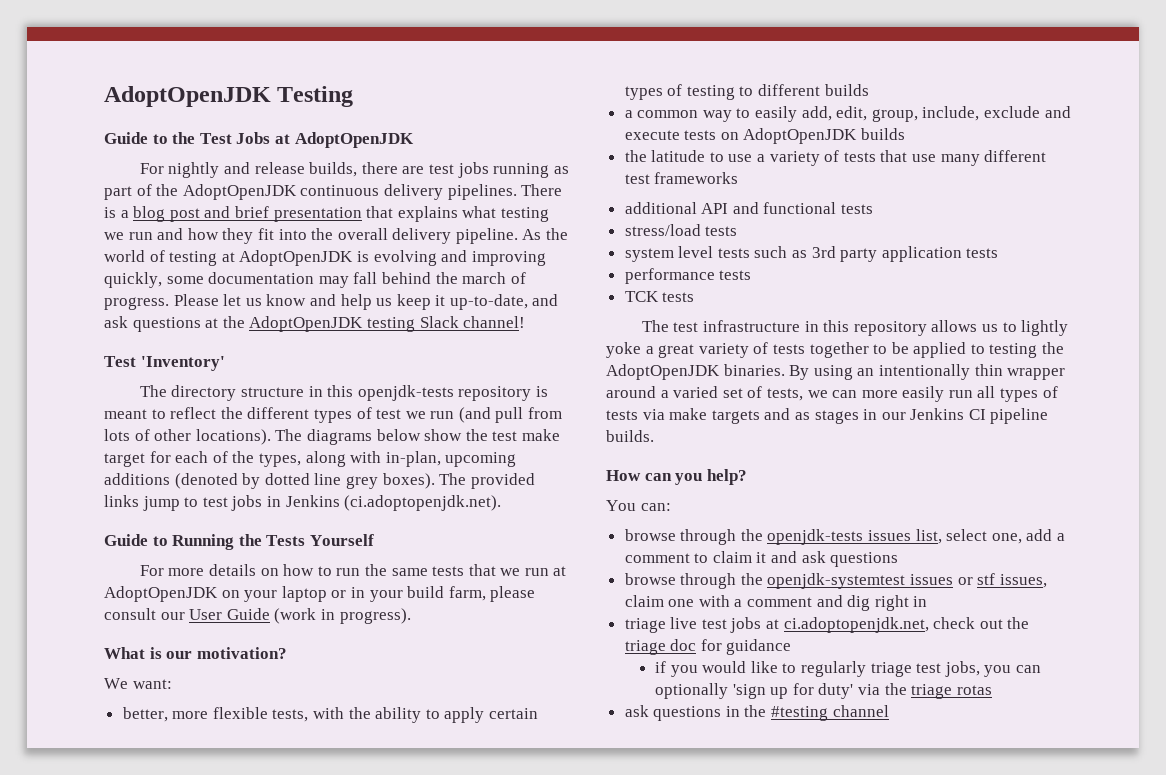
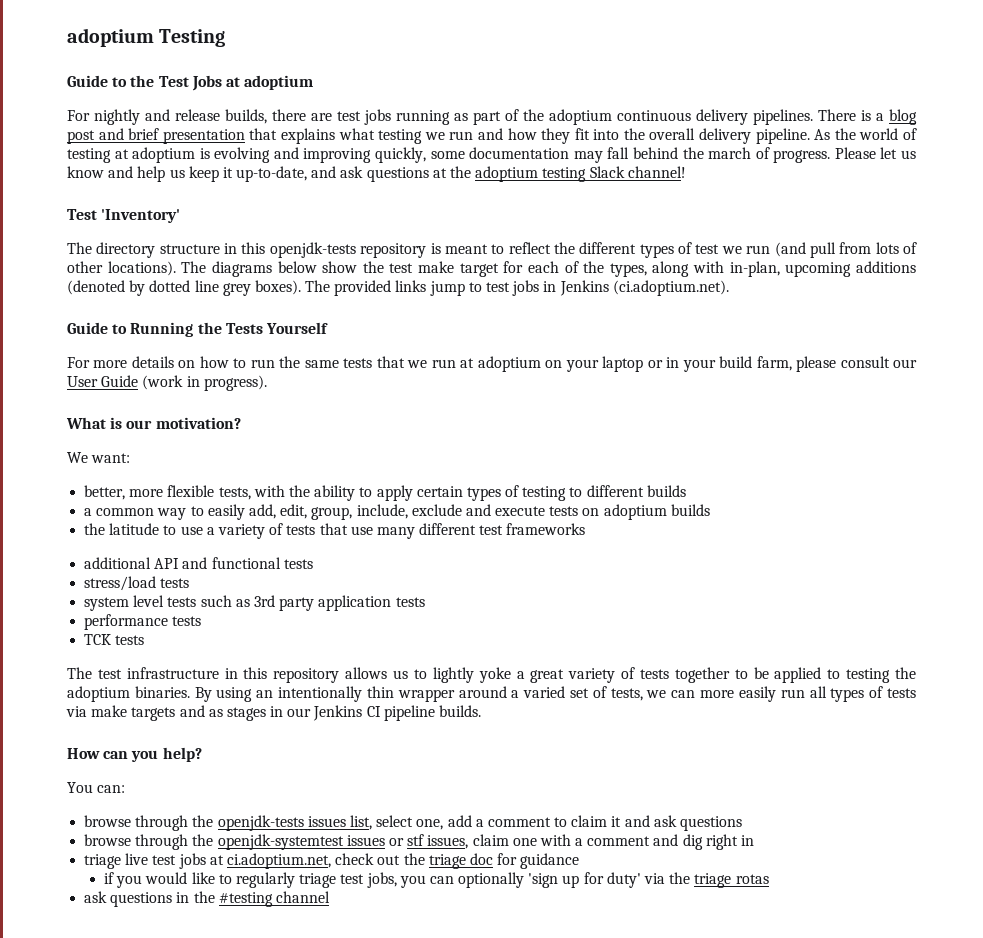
- AdoptOpenJDK Testing
+ adoptium Testing
- Guide to the Test Jobs at AdoptOpenJDK
+ Guide to the Test Jobs at adoptium
- For nightly and release builds, there are test jobs running as part of the AdoptOpenJDK continuous delivery pipelines.
+ For nightly and release builds, there are test jobs running as part of the adoptium continuous delivery pipelines.
- As the world of testing at AdoptOpenJDK is evolving and improving quickly, some documentation may fall behind the march of progress.
+ As the world of testing at adoptium is evolving and improving quickly, some documentation may fall behind the march of progress.
- Please let us know and help us keep it up-to-date, and ask questions at the AdoptOpenJDK testing Slack channel!
+ Please let us know and help us keep it up-to-date, and ask questions at the adoptium testing Slack channel!
- The provided links jump to test jobs in Jenkins (ci.adoptopenjdk.net).
+ The provided links jump to test jobs in Jenkins (ci.adoptium.net).
- For more details on how to run the same tests that we run at AdoptOpenJDK on your laptop or in your build farm, please consult our User Guide (work in progress).
+ For more details on how to run the same tests that we run at adoptium on your laptop or in your build farm, please consult our User Guide (work in progress).
- a common way to easily add, edit, group, include, exclude and execute tests on AdoptOpenJDK builds
+ a common way to easily add, edit, group, include, exclude and execute tests on adoptium builds
- The test infrastructure in this repository allows us to lightly yoke a great variety of tests together to be applied to testing the AdoptOpenJDK binaries.
+ The test infrastructure in this repository allows us to lightly yoke a great variety of tests together to be applied to testing the adoptium binaries.
- triage live test jobs at ci.adoptopenjdk.net, check out the triage doc for guidance
+ triage live test jobs at ci.adoptium.net, check out the triage doc for guidance

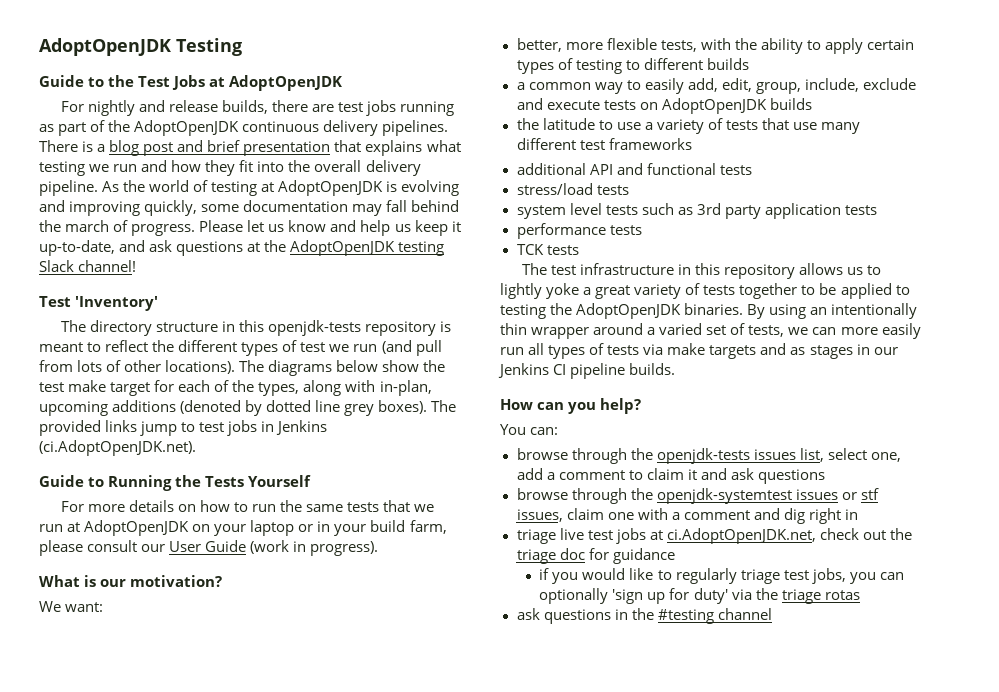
- adoptium Testing
+ AdoptOpenJDK Testing
- Guide to the Test Jobs at adoptium
+ Guide to the Test Jobs at AdoptOpenJDK
- For nightly and release builds, there are test jobs running as part of the adoptium continuous delivery pipelines.
+ For nightly and release builds, there are test jobs running as part of the AdoptOpenJDK continuous delivery pipelines.
- As the world of testing at adoptium is evolving and improving quickly, some documentation may fall behind the march of progress.
+ As the world of testing at AdoptOpenJDK is evolving and improving quickly, some documentation may fall behind the march of progress.
- Please let us know and help us keep it up-to-date, and ask questions at the adoptium testing Slack channel!
+ Please let us know and help us keep it up-to-date, and ask questions at the AdoptOpenJDK testing Slack channel!
- The provided links jump to test jobs in Jenkins (ci.adoptium.net).
+ The provided links jump to test jobs in Jenkins (ci.AdoptOpenJDK.net).
- For more details on how to run the same tests that we run at adoptium on your laptop or in your build farm, please consult our User Guide (work in progress).
+ For more details on how to run the same tests that we run at AdoptOpenJDK on your laptop or in your build farm, please consult our User Guide (work in progress).
- a common way to easily add, edit, group, include, exclude and execute tests on adoptium builds
+ a common way to easily add, edit, group, include, exclude and execute tests on AdoptOpenJDK builds
- The test infrastructure in this repository allows us to lightly yoke a great variety of tests together to be applied to testing the adoptium binaries.
+ The test infrastructure in this repository allows us to lightly yoke a great variety of tests together to be applied to testing the AdoptOpenJDK binaries.
- triage live test jobs at ci.adoptium.net, check out the triage doc for guidance
+ triage live test jobs at ci.AdoptOpenJDK.net, check out the triage doc for guidance

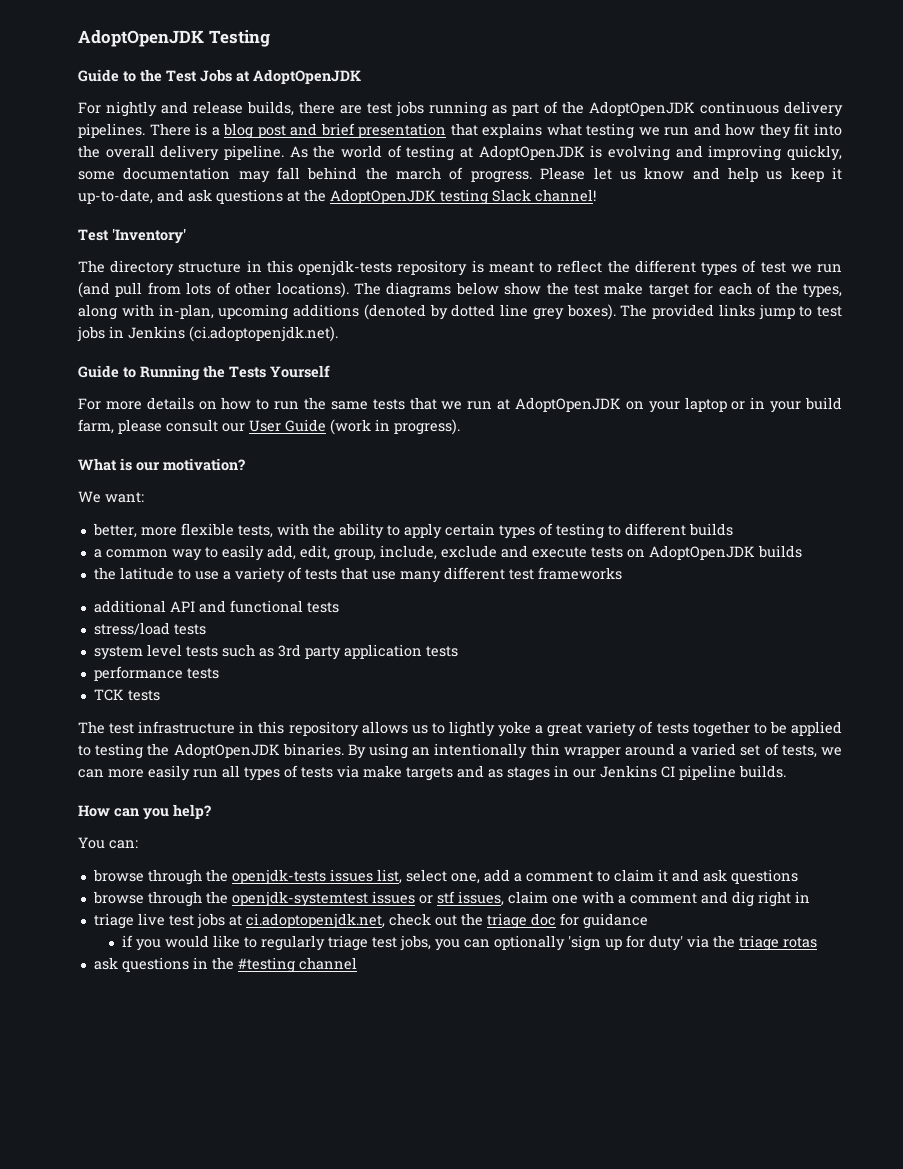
- The provided links jump to test jobs in Jenkins (ci.AdoptOpenJDK.net).
+ The provided links jump to test jobs in Jenkins (ci.adoptopenjdk.net).
- triage live test jobs at ci.AdoptOpenJDK.net, check out the triage doc for guidance
+ triage live test jobs at ci.adoptopenjdk.net, check out the triage doc for guidance

